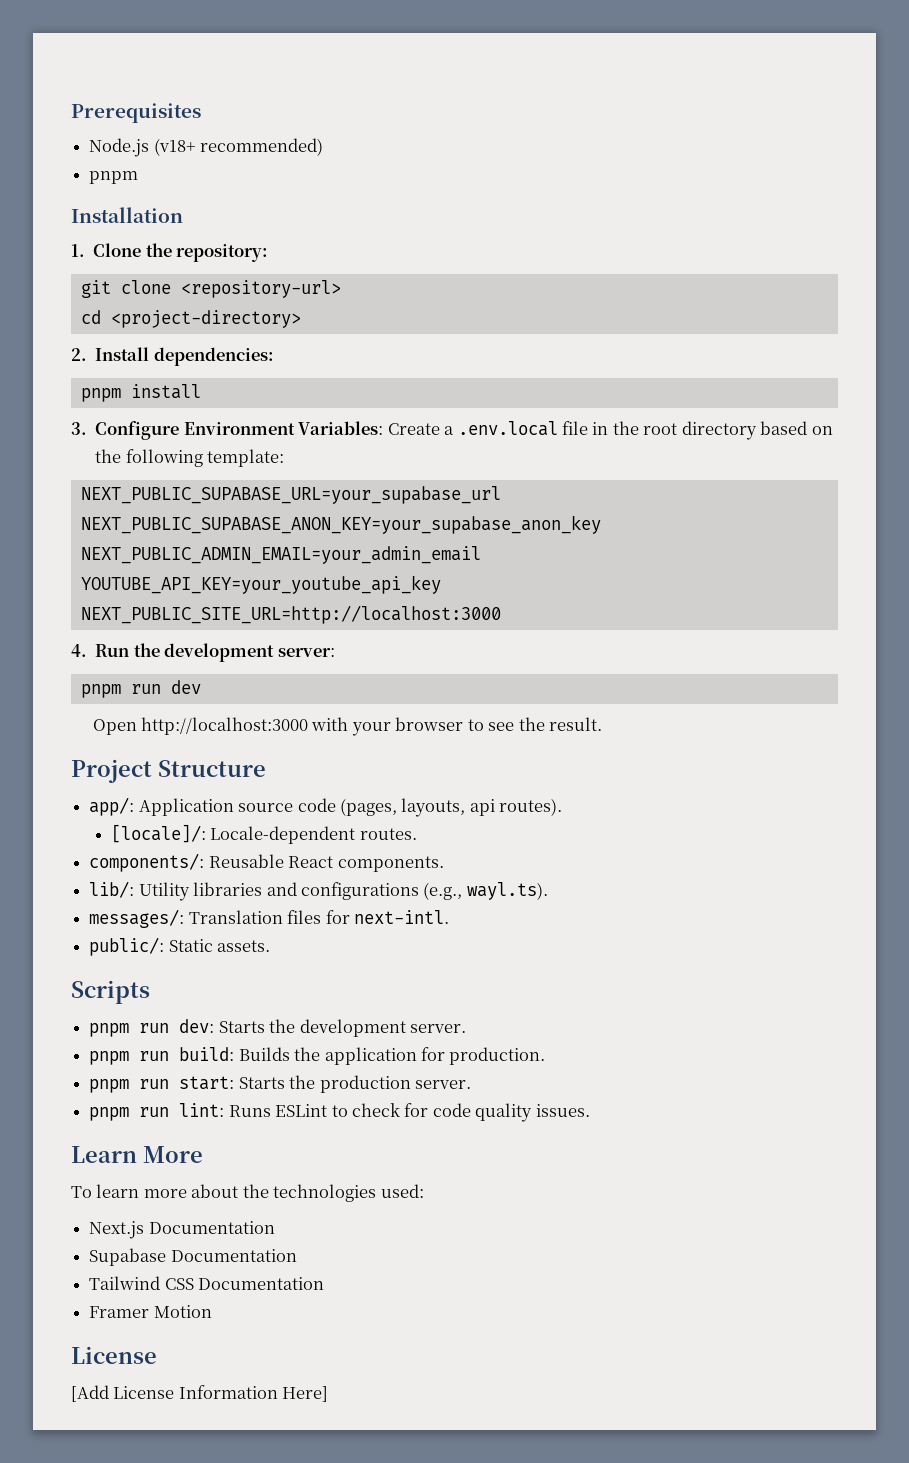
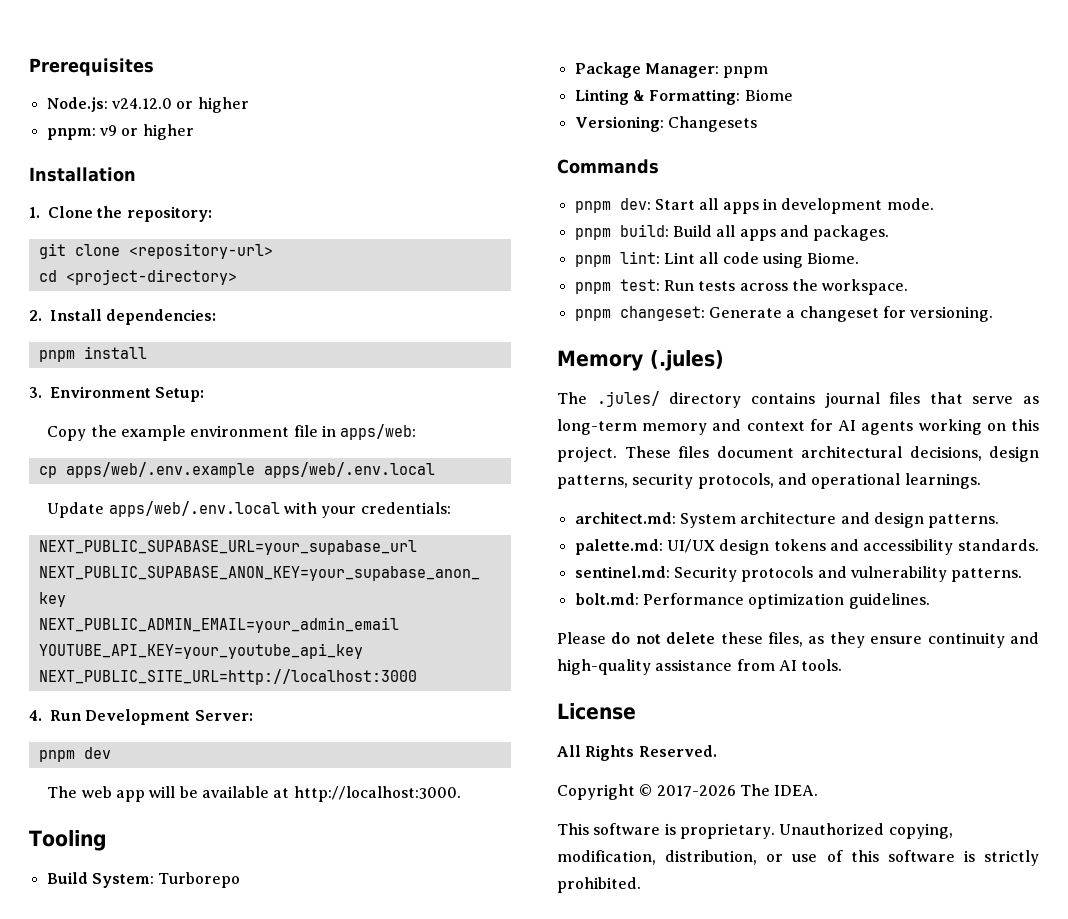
- Node.js (v18+ recommended)
- pnpm
+ Node.js: v24.12.0 or higher
+ pnpm: v9 or higher
- 3. Configure Environment Variables: Create a .env.local file in the root directory based on the following template:
+ 3. Environment Setup:
+ Copy the example environment file in apps/web:
+ cp apps/web/.env.example apps/web/.env.local
+ Update apps/web/.env.local with your credentials:
- 4. Run the development server:
- pnpm run dev
+ 4. Run Development Server:
+ pnpm dev
- Open http://localhost:3000 with your browser to see the result.
- Project Structure
- app/: Application source code (pages, layouts, api routes).
- [locale]/: Locale-dependent routes.
- components/: Reusable React components.
- lib/: Utility libraries and configurations (e.g., wayl.ts).
- messages/: Translation files for next-intl.
- public/: Static assets.
- Scripts
- pnpm run dev: Starts the development server.
- pnpm run build: Builds the application for production.
- pnpm run start: Starts the production server.
- pnpm run lint: Runs ESLint to check for code quality issues.
- Learn More
- To learn more about the technologies used:
- Next.js Documentation
- Supabase Documentation
- Tailwind CSS Documentation
- Framer Motion
+ The web app will be available at http://localhost:3000.
+ Tooling
+ Build System: Turborepo
+ Package Manager: pnpm
+ Linting & Formatting: Biome
+ Versioning: Changesets
+ Commands
+ pnpm dev: Start all apps in development mode.
+ pnpm build: Build all apps and packages.
+ pnpm lint: Lint all code using Biome.
+ pnpm test: Run tests across the workspace.
+ pnpm changeset: Generate a changeset for versioning.
+ Memory (.jules)
+ The .jules/ directory contains journal files that serve as long-term memory and context for AI agents working on this project. These files document architectural decisions, design patterns, security protocols, and operational learnings.
+ architect.md: System architecture and design patterns.
+ palette.md: UI/UX design tokens and accessibility standards.
+ sentinel.md: Security protocols and vulnerability patterns.
+ bolt.md: Performance optimization guidelines.
+ Please do not delete these files, as they ensure continuity and high-quality assistance from AI tools.
  License
- [Add License Information Here]
+ All Rights Reserved.
+ Copyright © 2017-2026 The IDEA.
+ This software is proprietary. Unauthorized copying, modification, distribution, or use of this software is strictly prohibited.

